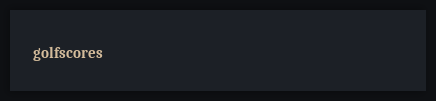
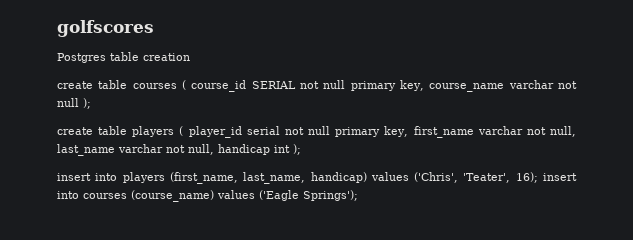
+ Postgres table creation
+ create table courses ( course_id SERIAL not null primary key, course_name varchar not null );
+ create table players ( player_id serial not null primary key, first_name varchar not null, last_name varchar not null, handicap int );
+ insert into players (first_name, last_name, handicap) values ('Chris', 'Teater', 16); insert into courses (course_name) values ('Eagle Springs');

